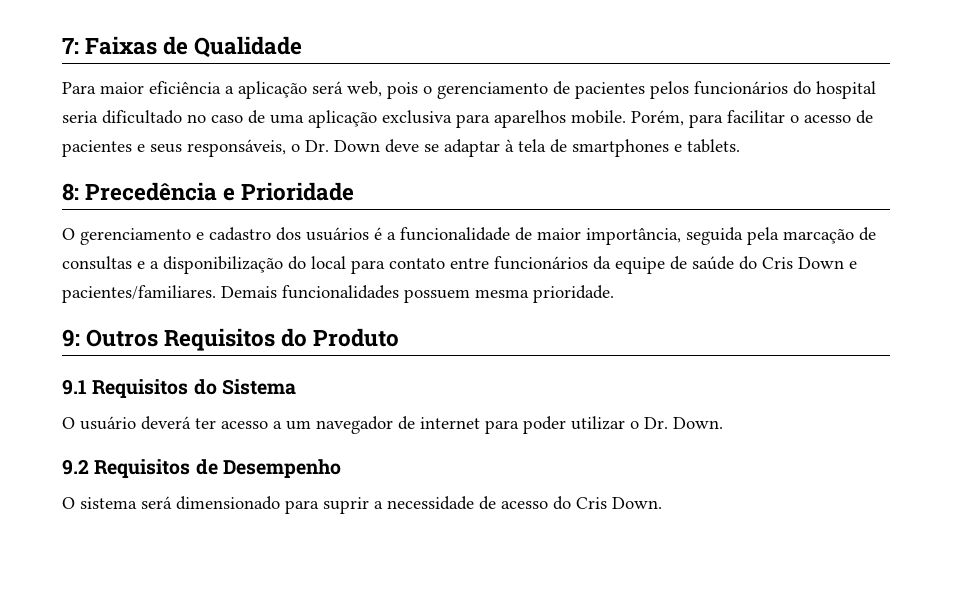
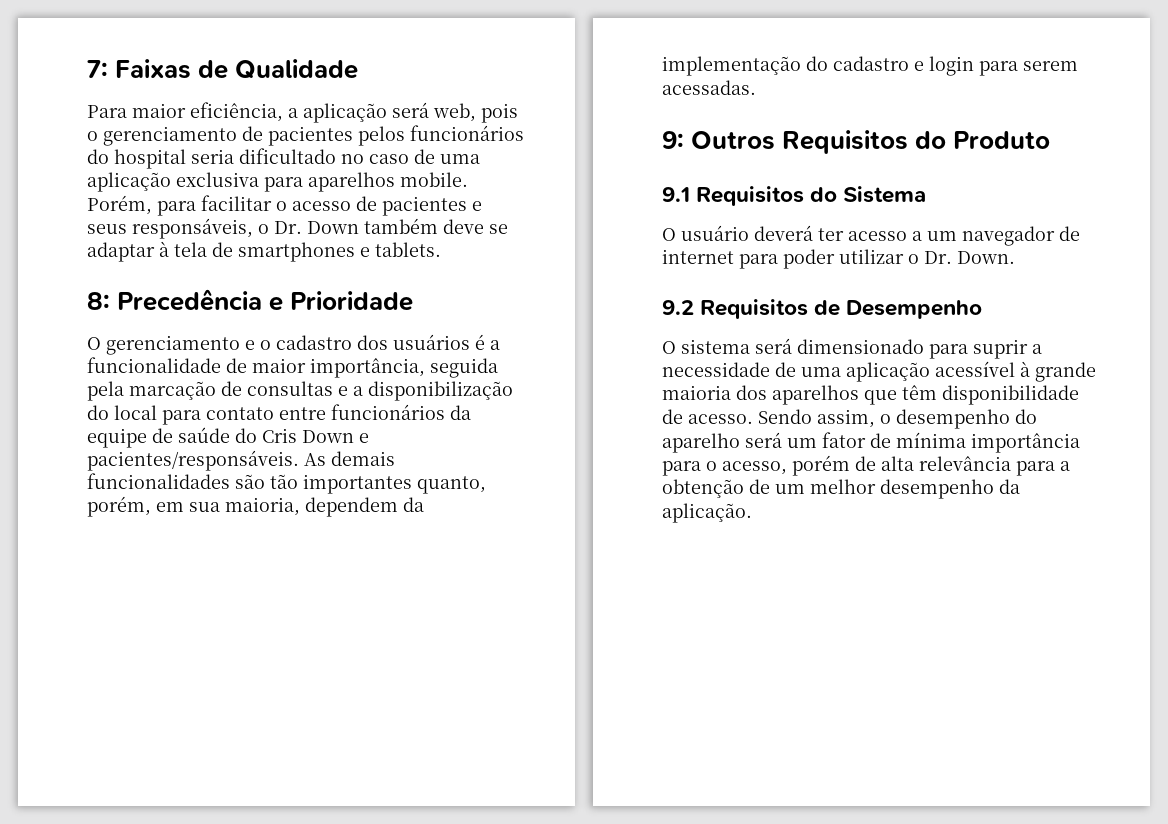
- Para maior eficiência a aplicação será web, pois o gerenciamento de pacientes pelos funcionários do hospital seria dificultado no caso de uma aplicação exclusiva para aparelhos mobile.
+ Para maior eficiência, a aplicação será web, pois o gerenciamento de pacientes pelos funcionários do hospital seria dificultado no caso de uma aplicação exclusiva para aparelhos mobile.
- Porém, para facilitar o acesso de pacientes e seus responsáveis, o Dr. Down deve se adaptar à tela de smartphones e tablets.
+ Porém, para facilitar o acesso de pacientes e seus responsáveis, o Dr. Down também deve se adaptar à tela de smartphones e tablets.
- O gerenciamento e cadastro dos usuários é a funcionalidade de maior importância, seguida pela marcação de consultas e a disponibilização do local para contato entre funcionários da equipe de saúde do Cris Down e pacientes/familiares. Demais funcionalidades possuem mesma prioridade.
+ O gerenciamento e o cadastro dos usuários é a funcionalidade de maior importância, seguida pela marcação de consultas e a disponibilização do local para contato entre funcionários da equipe de saúde do Cris Down e pacientes/responsáveis. As demais funcionalidades são tão importantes quanto, porém, em sua maioria, dependem da implementação do cadastro e login para serem acessadas.
- O sistema será dimensionado para suprir a necessidade de acesso do Cris Down.
+ O sistema será dimensionado para suprir a necessidade de uma aplicação acessível à grande maioria dos aparelhos que têm disponibilidade de acesso. Sendo assim, o desempenho do aparelho será um fator de mínima importância para o acesso, porém de alta relevância para a obtenção de um melhor desempenho da aplicação.

